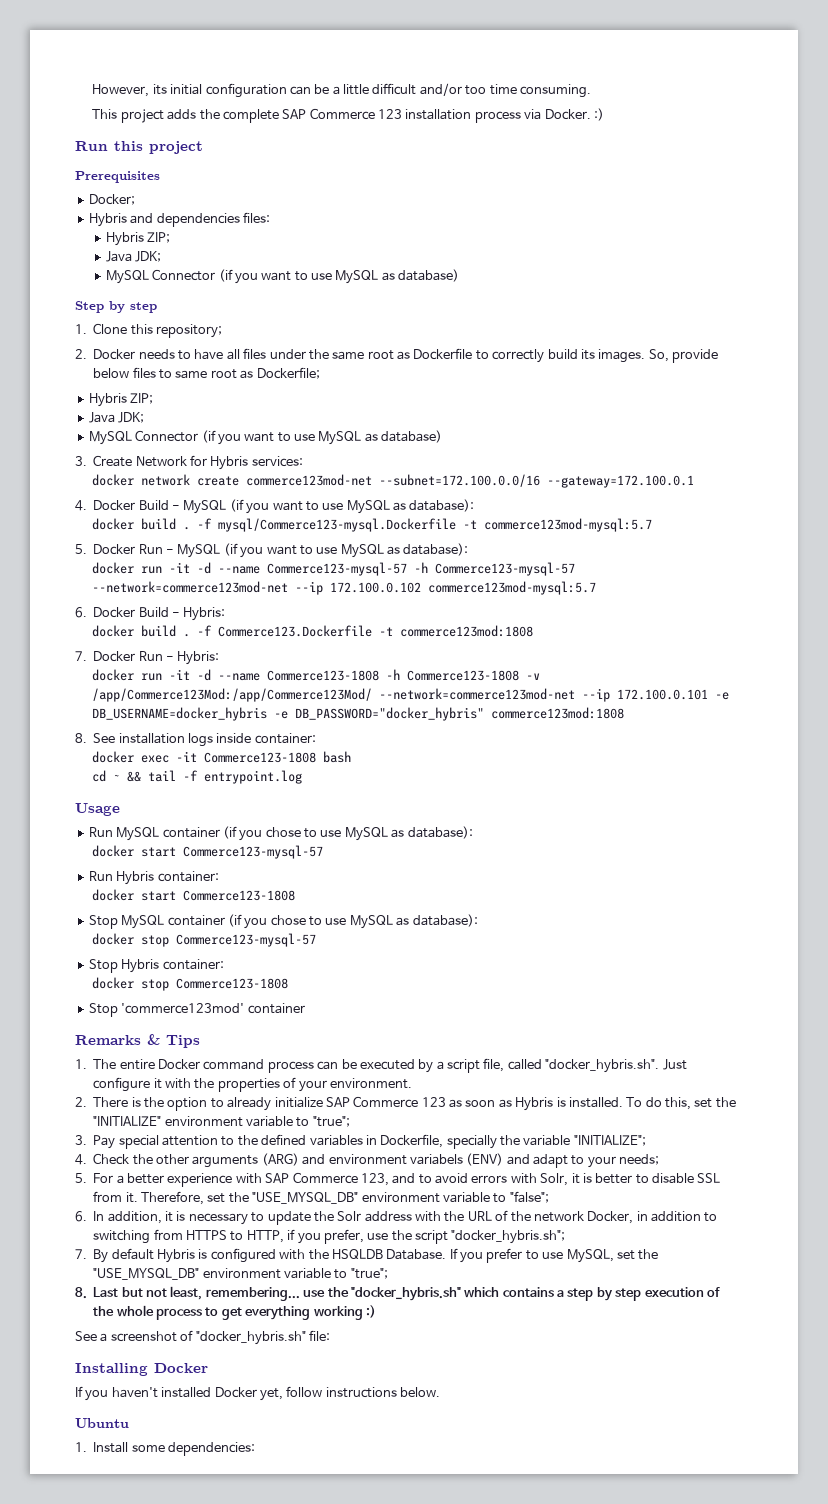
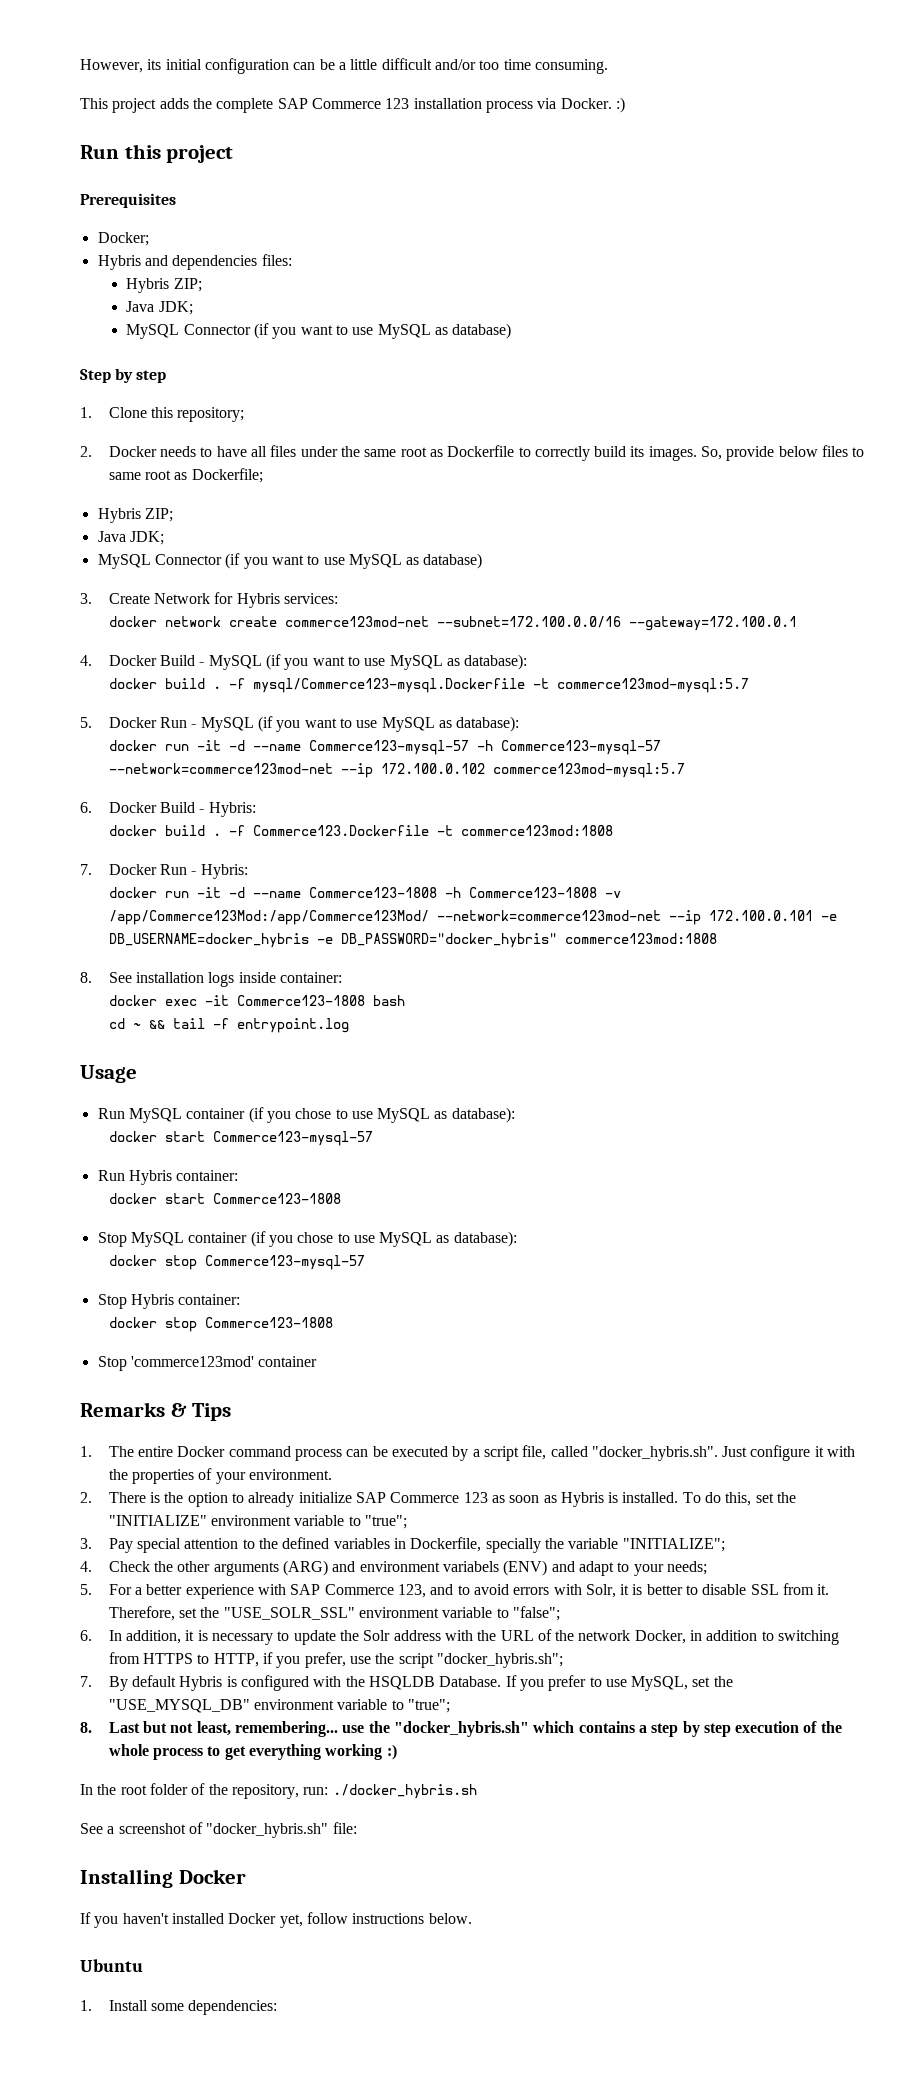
- Therefore, set the "USE_MYSQL_DB" environment variable to "false";
+ Therefore, set the "USE_SOLR_SSL" environment variable to "false";
+ In the root folder of the repository, run: ./docker_hybris.sh

